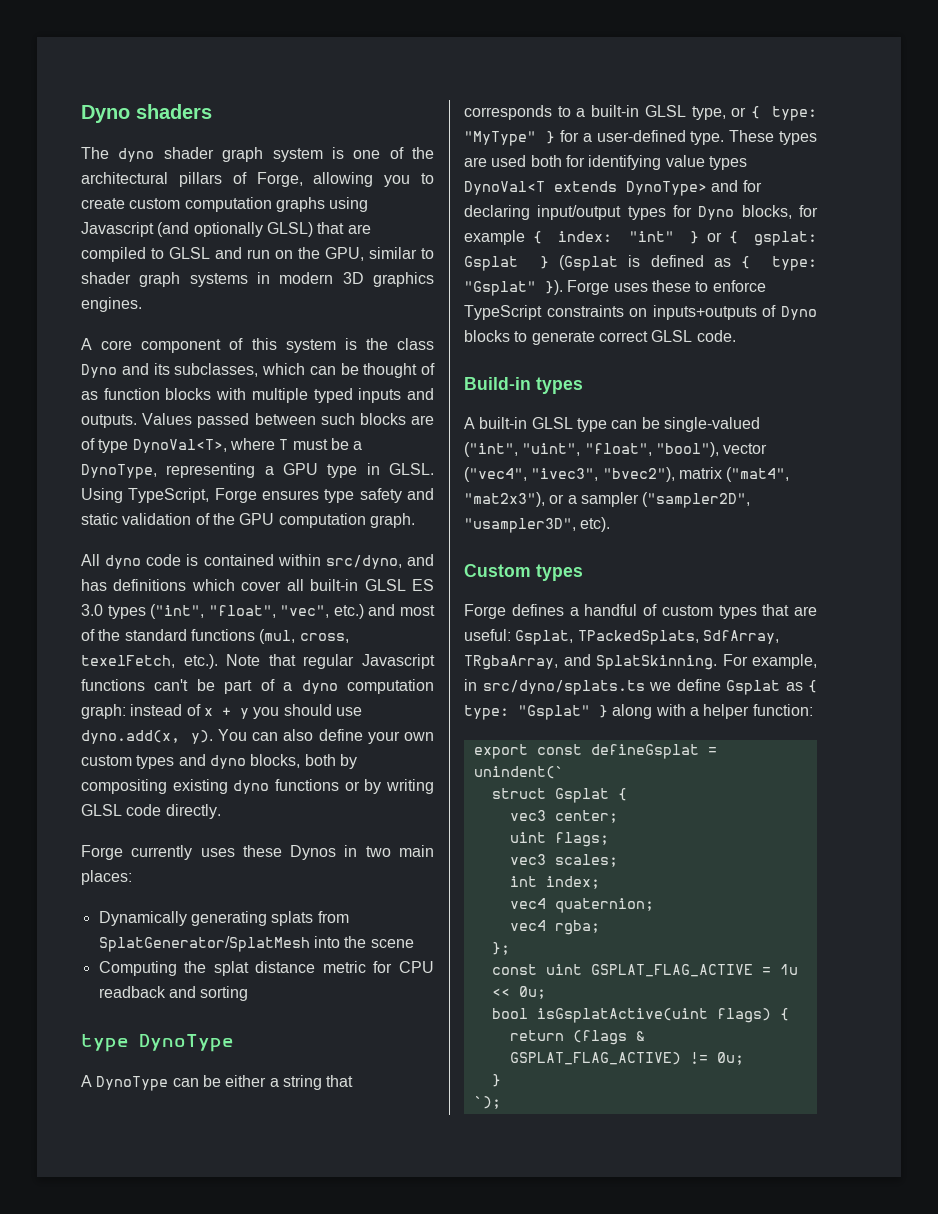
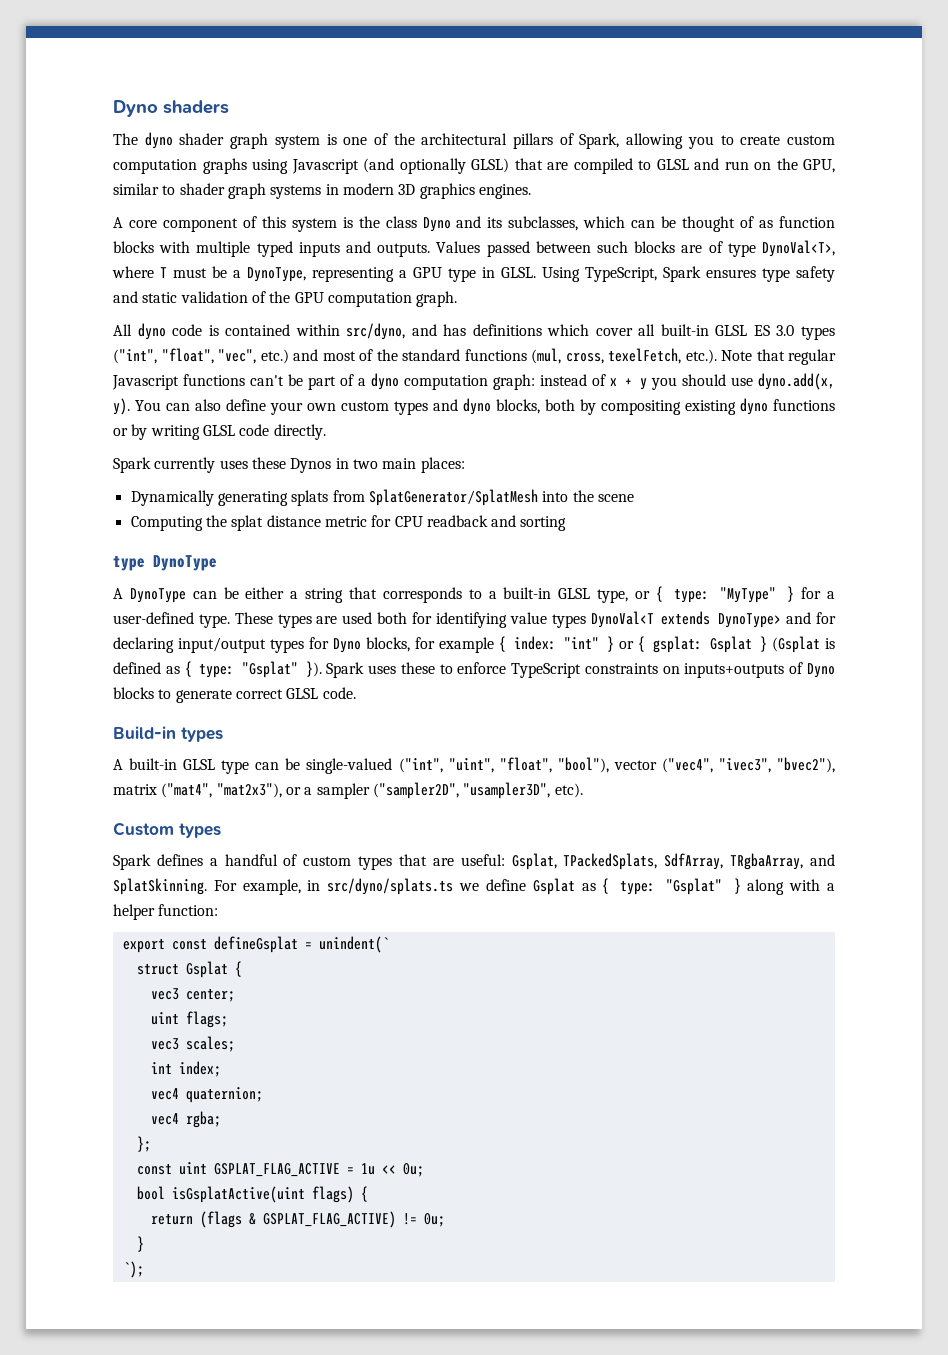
- The dyno shader graph system is one of the architectural pillars of Forge, allowing you to create custom computation graphs using Javascript (and optionally GLSL) that are compiled to GLSL and run on the GPU, similar to shader graph systems in modern 3D graphics engines.
+ The dyno shader graph system is one of the architectural pillars of Spark, allowing you to create custom computation graphs using Javascript (and optionally GLSL) that are compiled to GLSL and run on the GPU, similar to shader graph systems in modern 3D graphics engines.
- Using TypeScript, Forge ensures type safety and static validation of the GPU computation graph.
+ Using TypeScript, Spark ensures type safety and static validation of the GPU computation graph.
- Forge currently uses these Dynos in two main places:
+ Spark currently uses these Dynos in two main places:
- Forge uses these to enforce TypeScript constraints on inputs+outputs of Dyno blocks to generate correct GLSL code.
+ Spark uses these to enforce TypeScript constraints on inputs+outputs of Dyno blocks to generate correct GLSL code.
- Forge defines a handful of custom types that are useful: Gsplat, TPackedSplats, SdfArray, TRgbaArray, and SplatSkinning.
+ Spark defines a handful of custom types that are useful: Gsplat, TPackedSplats, SdfArray, TRgbaArray, and SplatSkinning.

